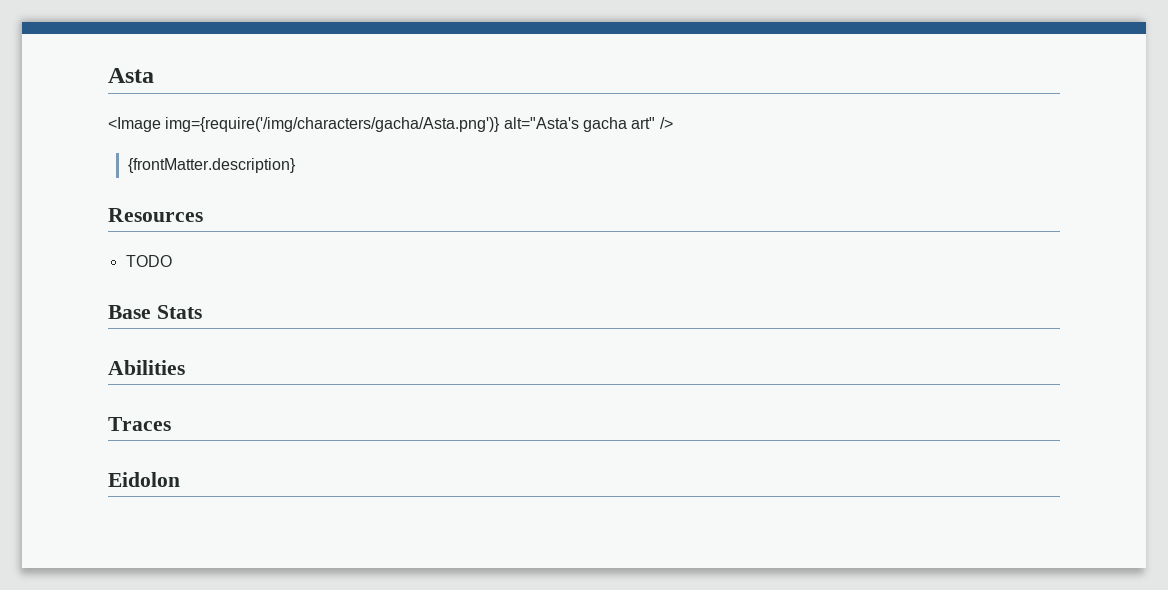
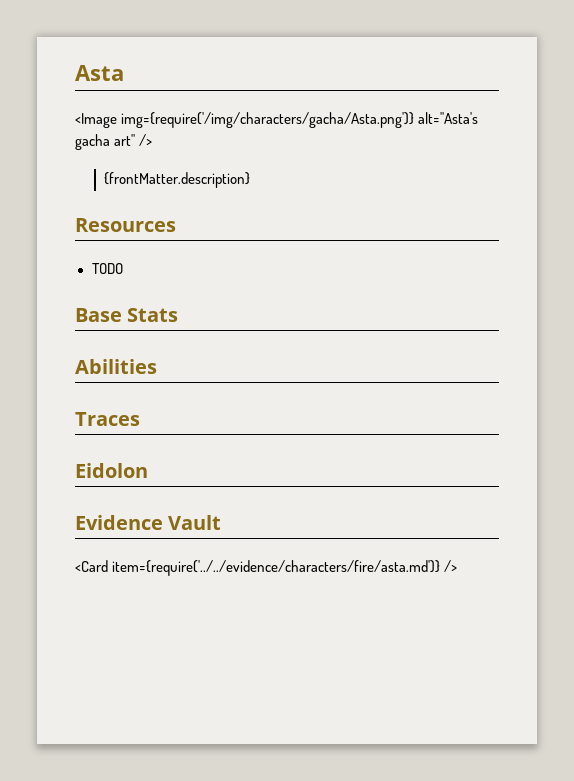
+ Evidence Vault
+ <Card item={require('../../evidence/characters/fire/asta.md')} />

